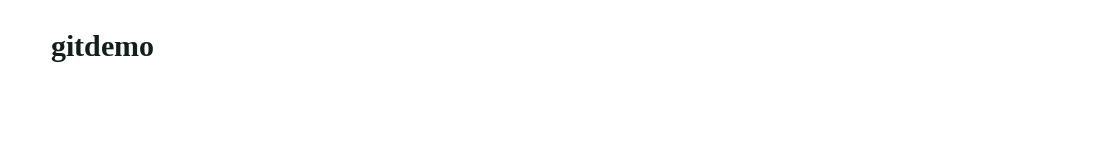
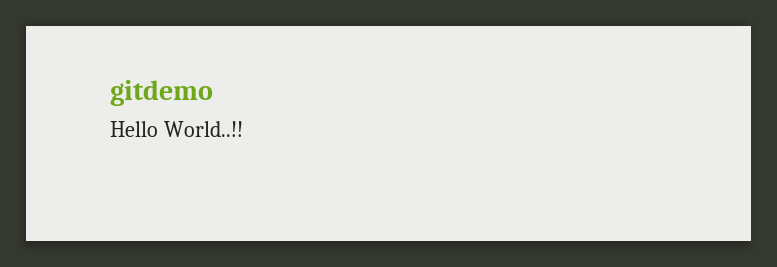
+ Hello World..!!

